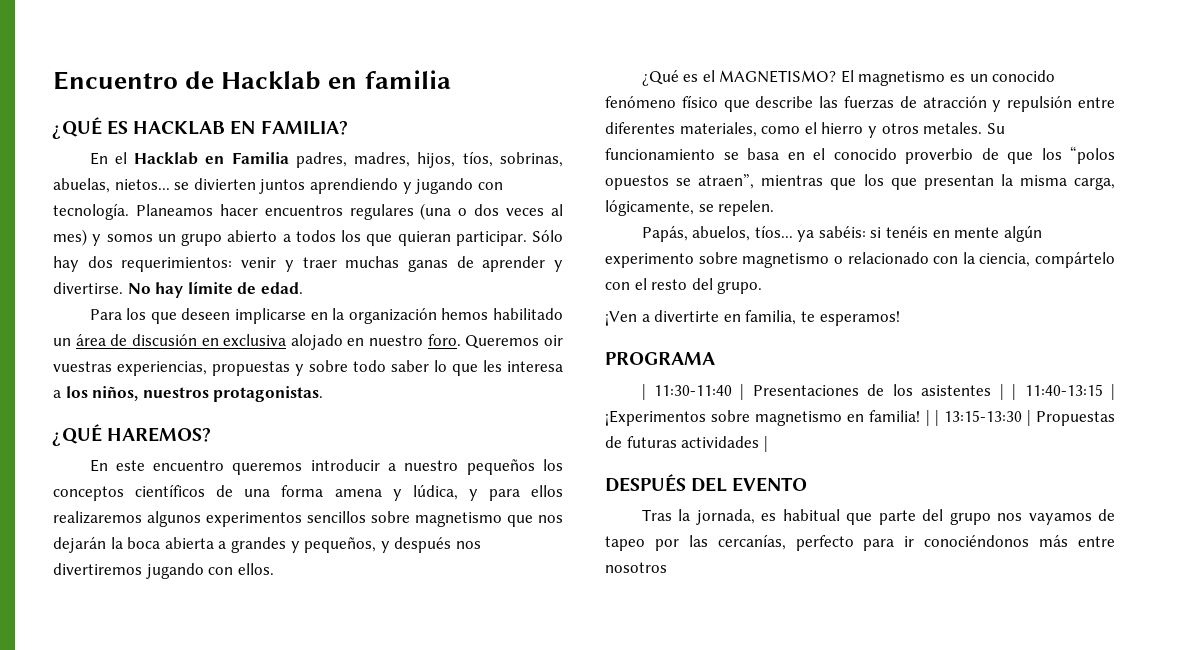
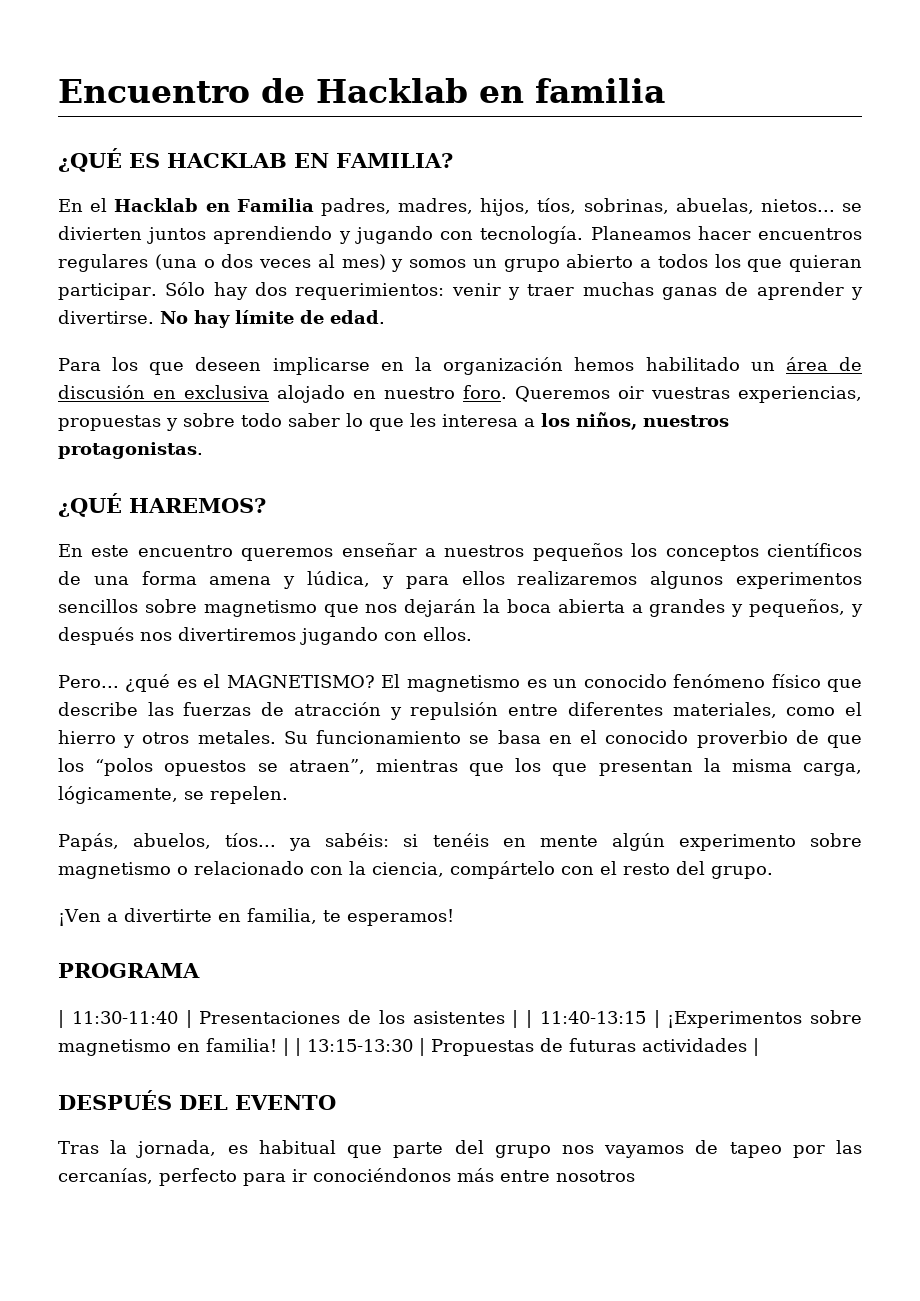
- En este encuentro queremos introducir a nuestro pequeños los conceptos científicos de una forma amena y lúdica, y para ellos realizaremos algunos experimentos sencillos sobre magnetismo que nos dejarán la boca abierta a grandes y pequeños, y después nos divertiremos jugando con ellos.
+ En este encuentro queremos enseñar a nuestros pequeños los conceptos científicos de una forma amena y lúdica, y para ellos realizaremos algunos experimentos sencillos sobre magnetismo que nos dejarán la boca abierta a grandes y pequeños, y después nos divertiremos jugando con ellos.
- ¿Qué es el MAGNETISMO?
+ Pero... ¿qué es el MAGNETISMO?

